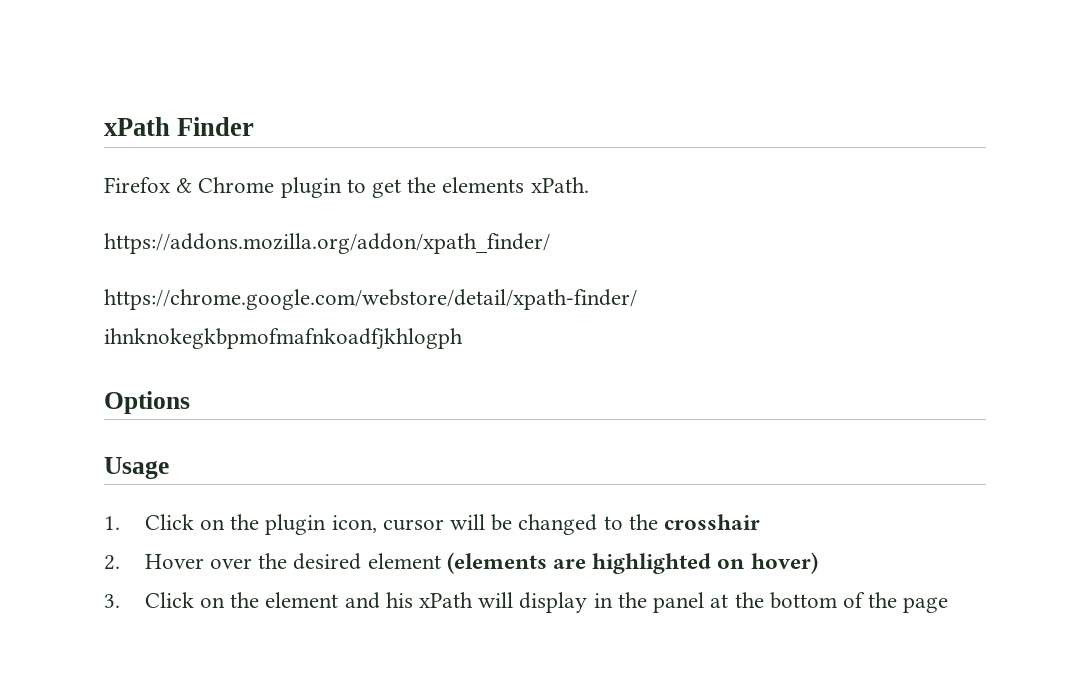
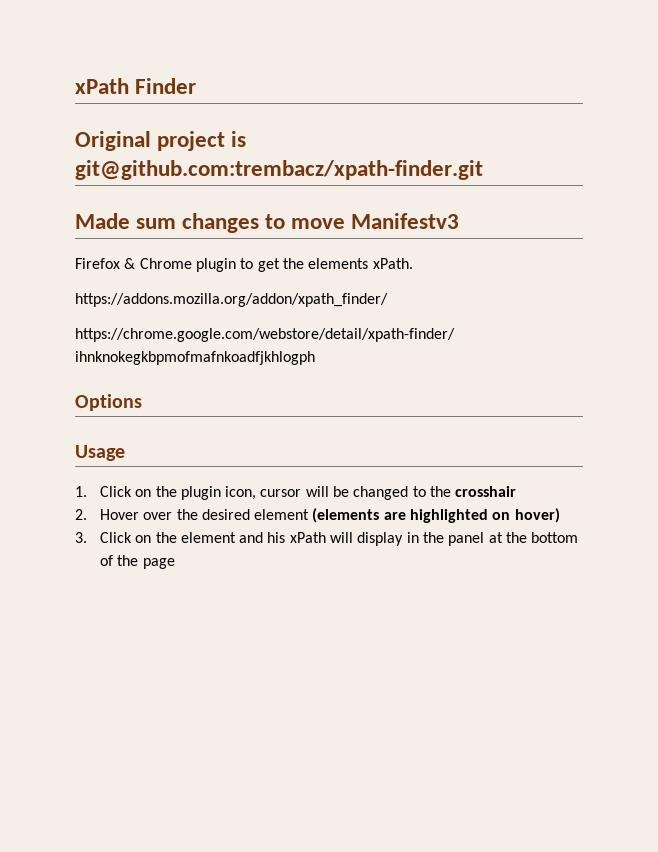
+ Original project is git@github.com:trembacz/xpath-finder.git
+ Made sum changes to move Manifestv3

